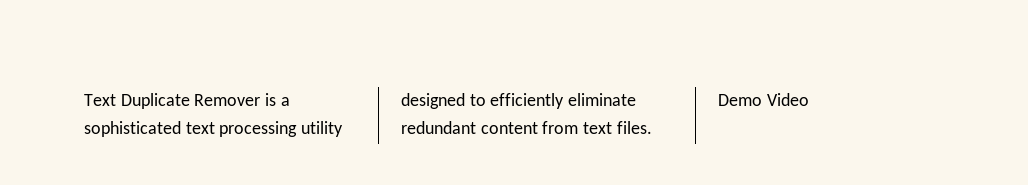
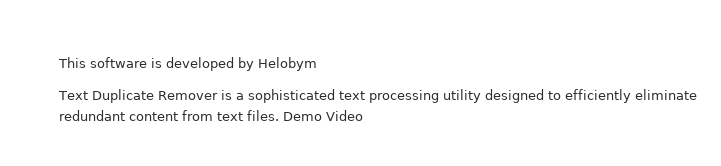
+ This software is developed by Helobym

